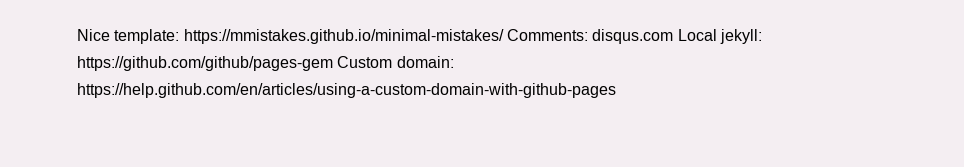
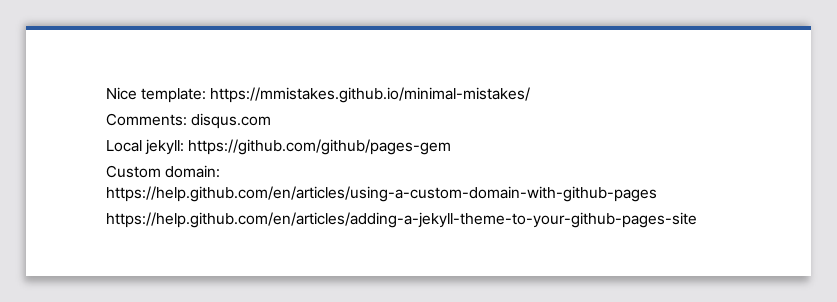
- Nice template: https://mmistakes.github.io/minimal-mistakes/ Comments: disqus.com Local jekyll: https://github.com/github/pages-gem Custom domain: https://help.github.com/en/articles/using-a-custom-domain-with-github-pages
+ Nice template: https://mmistakes.github.io/minimal-mistakes/
+ Comments: disqus.com
+ Local jekyll: https://github.com/github/pages-gem
+ Custom domain: https://help.github.com/en/articles/using-a-custom-domain-with-github-pages
+ https://help.github.com/en/articles/adding-a-jekyll-theme-to-your-github-pages-site

